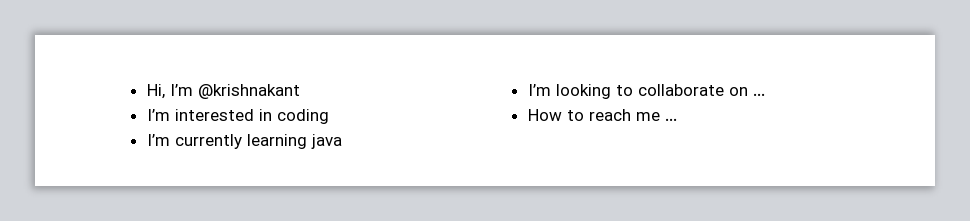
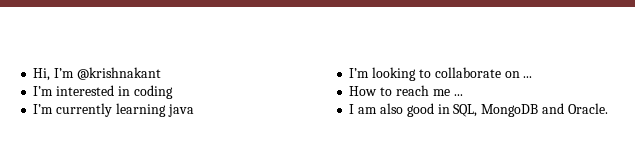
+ I am also good in SQL, MongoDB and Oracle.

